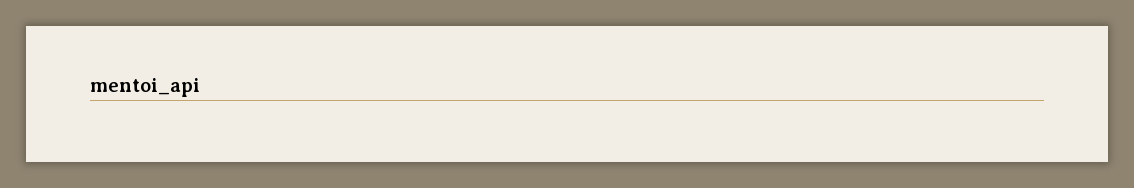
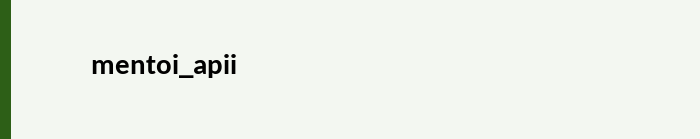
- mentoi_api
+ mentoi_apii

